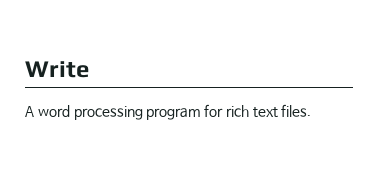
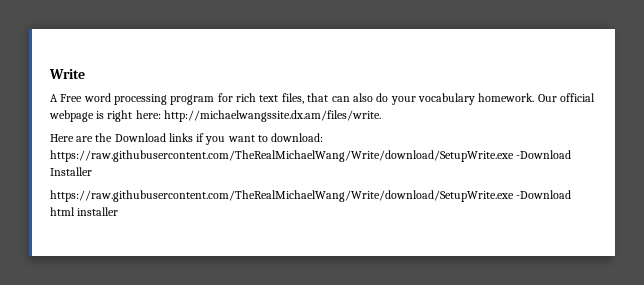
- A word processing program for rich text files.
+ A Free word processing program for rich text files, that can also do your vocabulary homework. Our official webpage is right here: http://michaelwangssite.dx.am/files/write.
+ Here are the Download links if you want to download: https://raw.githubusercontent.com/TheRealMichaelWang/Write/download/SetupWrite.exe -Download Installer
+ https://raw.githubusercontent.com/TheRealMichaelWang/Write/download/SetupWrite.exe -Download html installer

